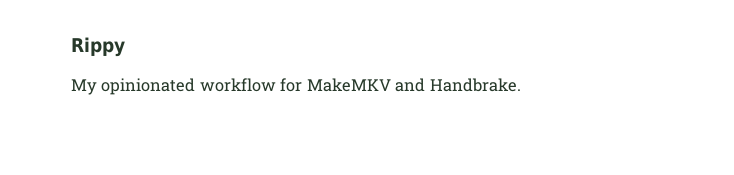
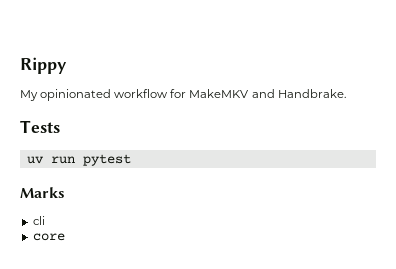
+ Tests
+ uv run pytest
+ Marks
+ cli
+ core

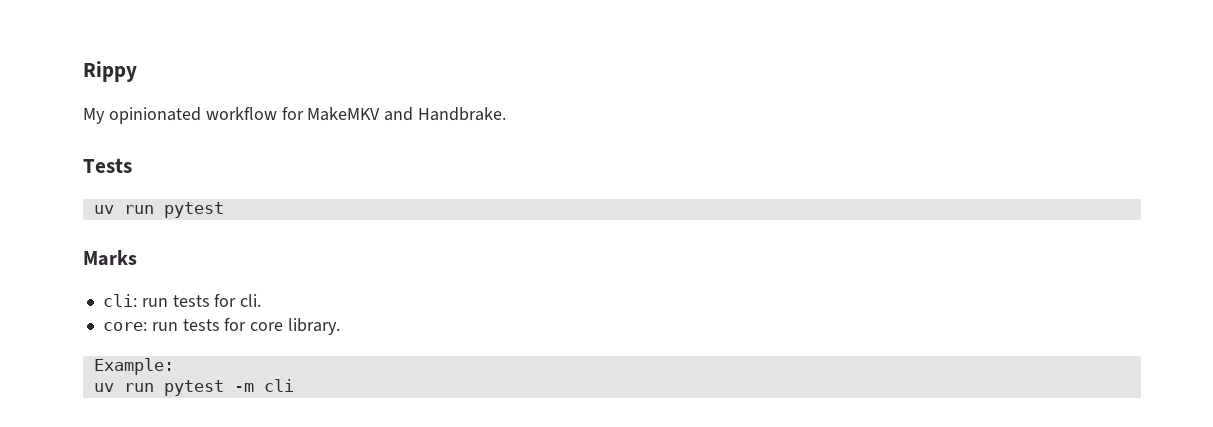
- cli
+ cli: run tests for cli.
+ core: run tests for core library.
+ Example:
+ uv run pytest -m cli
- core

